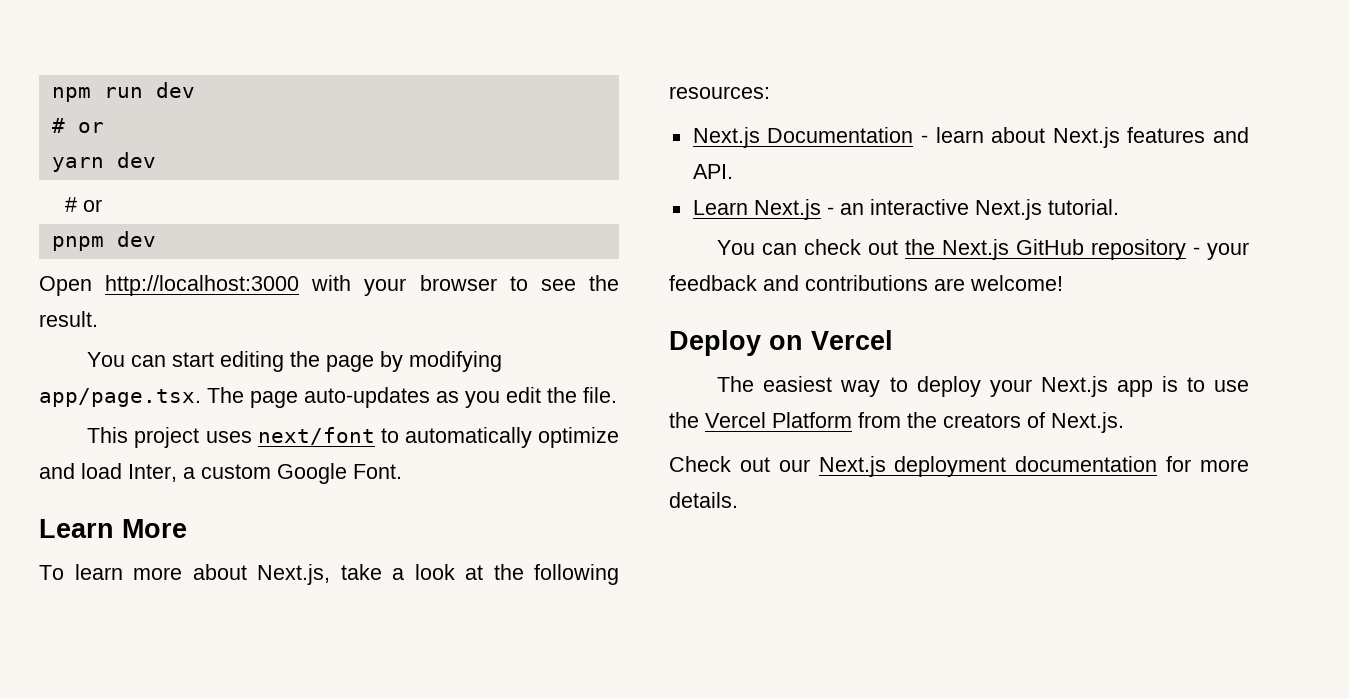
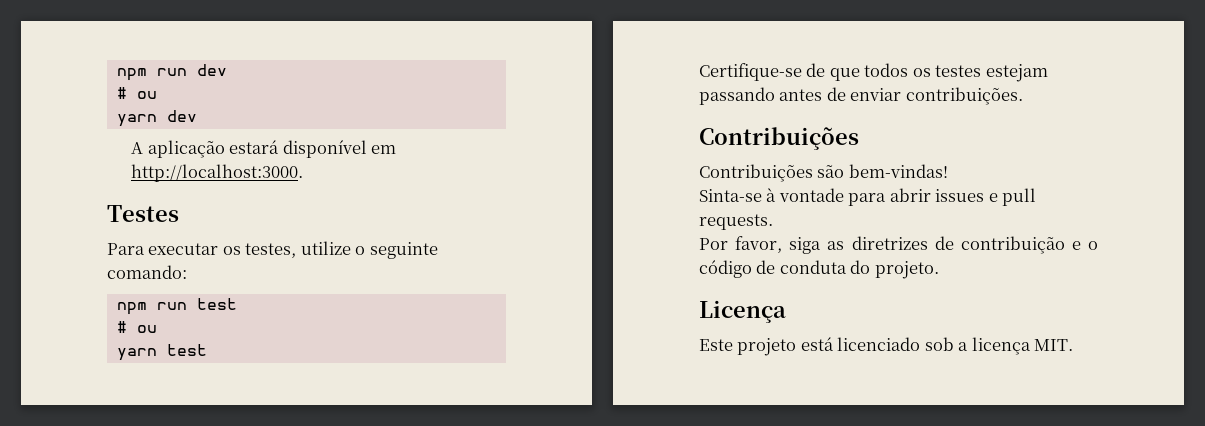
  npm run dev
- # or
+ # ou
  yarn dev
- # or
- pnpm dev
- Open http://localhost:3000 with your browser to see the result.
- You can start editing the page by modifying app/page.tsx. The page auto-updates as you edit the file.
- This project uses next/font to automatically optimize and load Inter, a custom Google Font.
- Learn More
- To learn more about Next.js, take a look at the following resources:
- Next.js Documentation - learn about Next.js features and API.
- Learn Next.js - an interactive Next.js tutorial.
- You can check out the Next.js GitHub repository - your feedback and contributions are welcome!
- Deploy on Vercel
- The easiest way to deploy your Next.js app is to use the Vercel Platform from the creators of Next.js.
- Check out our Next.js deployment documentation for more details.
+ A aplicação estará disponível em http://localhost:3000.
+ Testes
+ Para executar os testes, utilize o seguinte comando:
+ npm run test
+ # ou
+ yarn test
+ Certifique-se de que todos os testes estejam passando antes de enviar contribuições.
+ Contribuições
+ Contribuições são bem-vindas!
+ Sinta-se à vontade para abrir issues e pull requests.
+ Por favor, siga as diretrizes de contribuição e o código de conduta do projeto.
+ Licença
+ Este projeto está licenciado sob a licença MIT.

